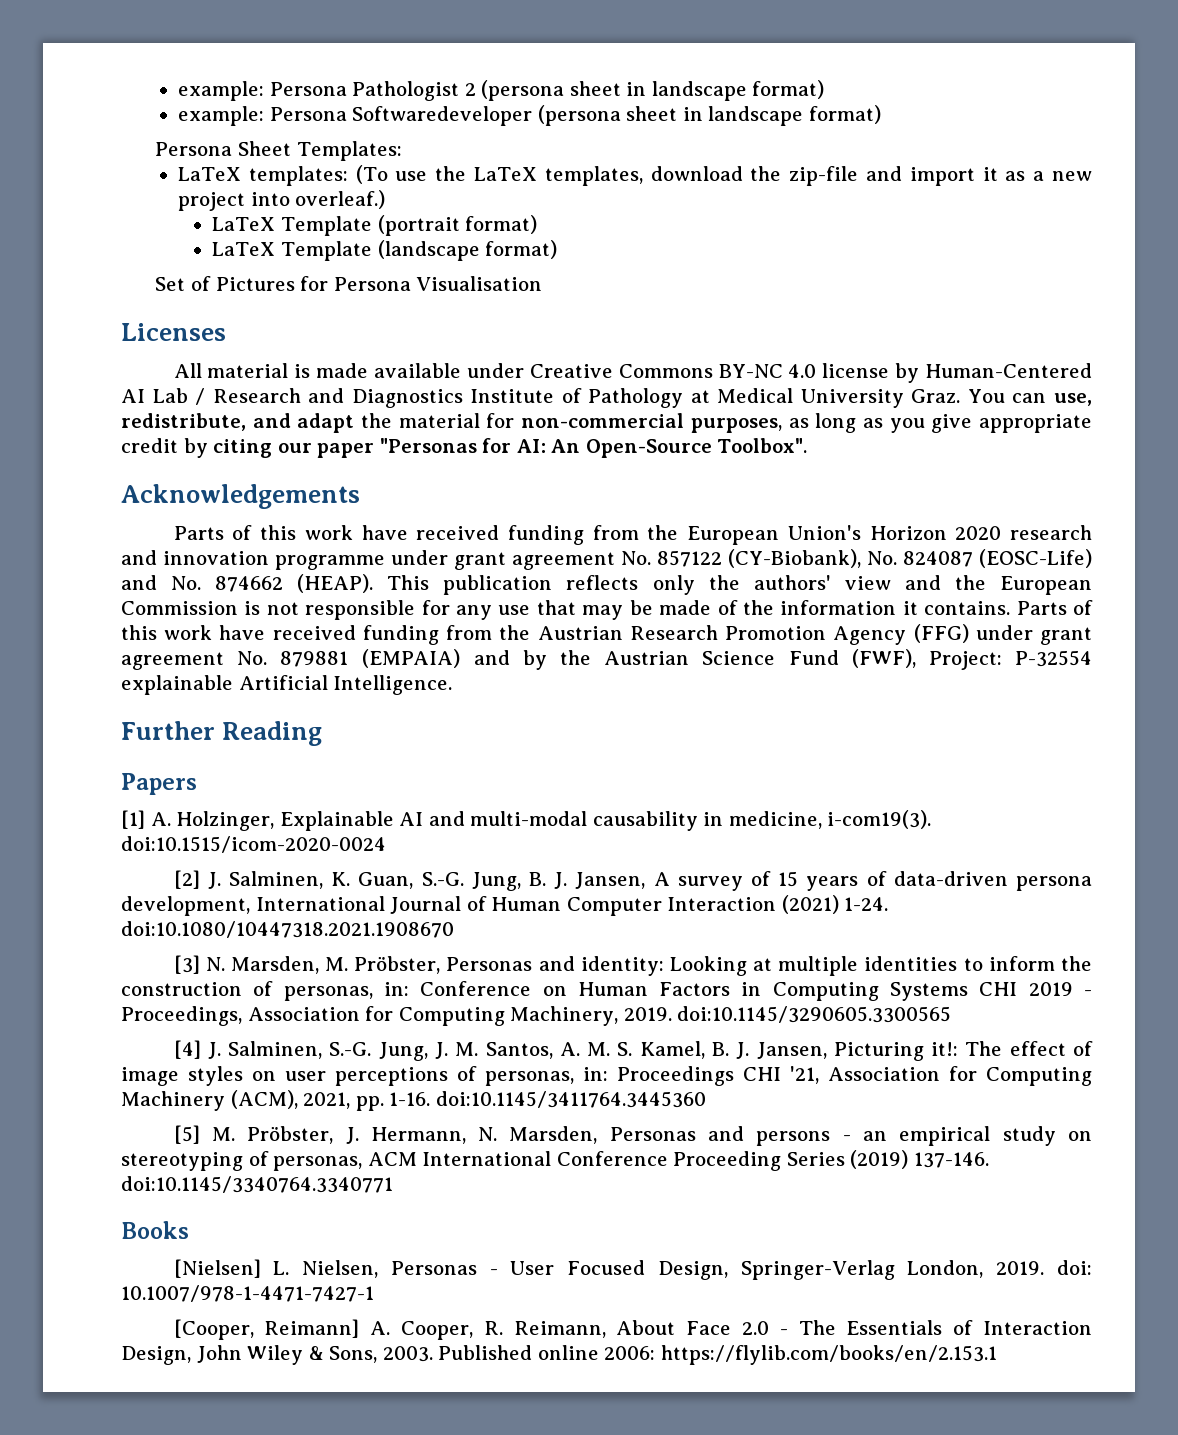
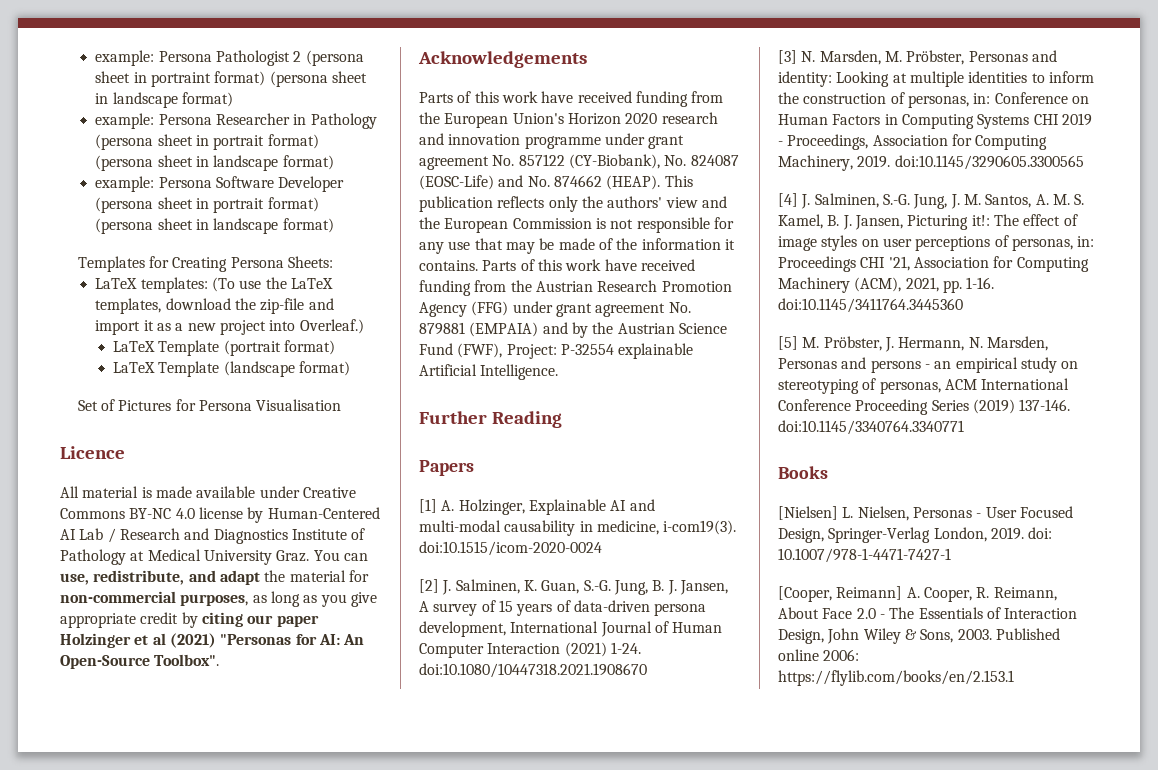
- example: Persona Pathologist 2 (persona sheet in landscape format)
- example: Persona Softwaredeveloper (persona sheet in landscape format)
- Persona Sheet Templates:
+ example: Persona Pathologist 2 (persona sheet in portraint format) (persona sheet in landscape format)
+ example: Persona Researcher in Pathology (persona sheet in portrait format) (persona sheet in landscape format)
+ example: Persona Software Developer (persona sheet in portrait format) (persona sheet in landscape format)
+ Templates for Creating Persona Sheets:
- LaTeX templates: (To use the LaTeX templates, download the zip-file and import it as a new project into overleaf.)
+ LaTeX templates: (To use the LaTeX templates, download the zip-file and import it as a new project into Overleaf.)
- Licenses
+ Licence
- You can use, redistribute, and adapt the material for non-commercial purposes, as long as you give appropriate credit by citing our paper "Personas for AI: An Open-Source Toolbox".
+ You can use, redistribute, and adapt the material for non-commercial purposes, as long as you give appropriate credit by citing our paper Holzinger et al (2021) "Personas for AI: An Open-Source Toolbox".

